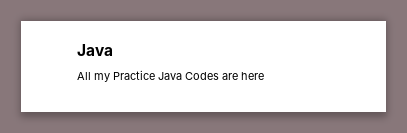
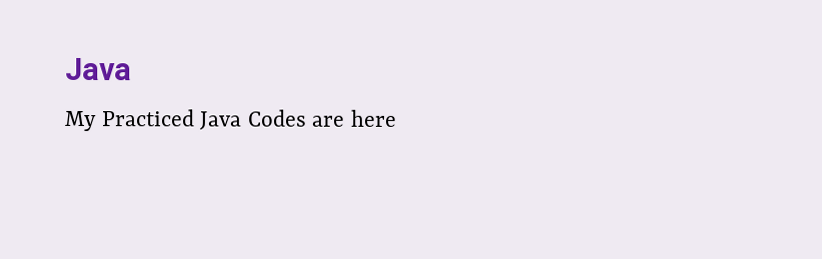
- All my Practice Java Codes are here
+ My Practiced Java Codes are here

